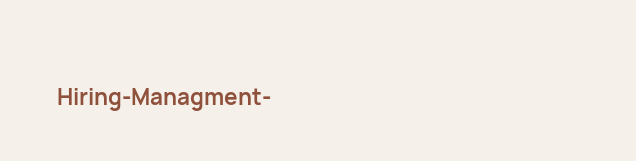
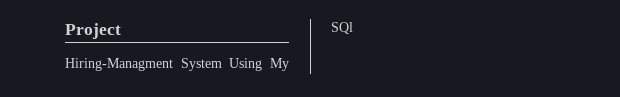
- Hiring-Managment-
+ Project
+ Hiring-Managment System Using My SQl

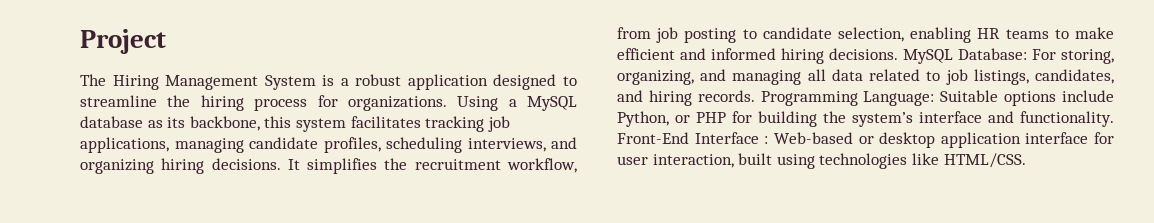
- Hiring-Managment System Using My SQl
+ The Hiring Management System is a robust application designed to streamline the hiring process for organizations. Using a MySQL database as its backbone, this system facilitates tracking job applications, managing candidate profiles, scheduling interviews, and organizing hiring decisions. It simplifies the recruitment workflow, from job posting to candidate selection, enabling HR teams to make efficient and informed hiring decisions. MySQL Database: For storing, organizing, and managing all data related to job listings, candidates, and hiring records. Programming Language: Suitable options include Python, or PHP for building the system’s interface and functionality. Front-End Interface : Web-based or desktop application interface for user interaction, built using technologies like HTML/CSS.

